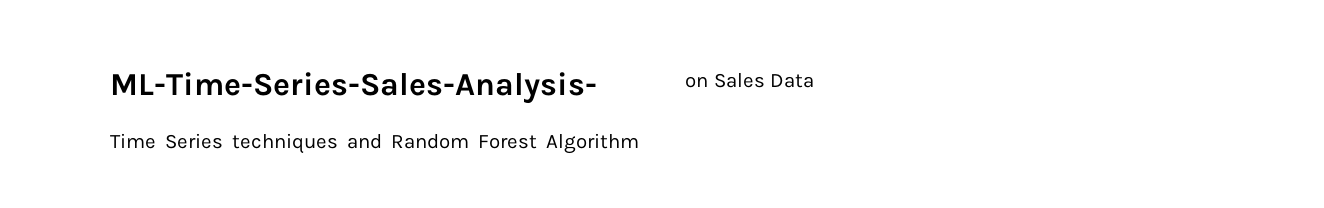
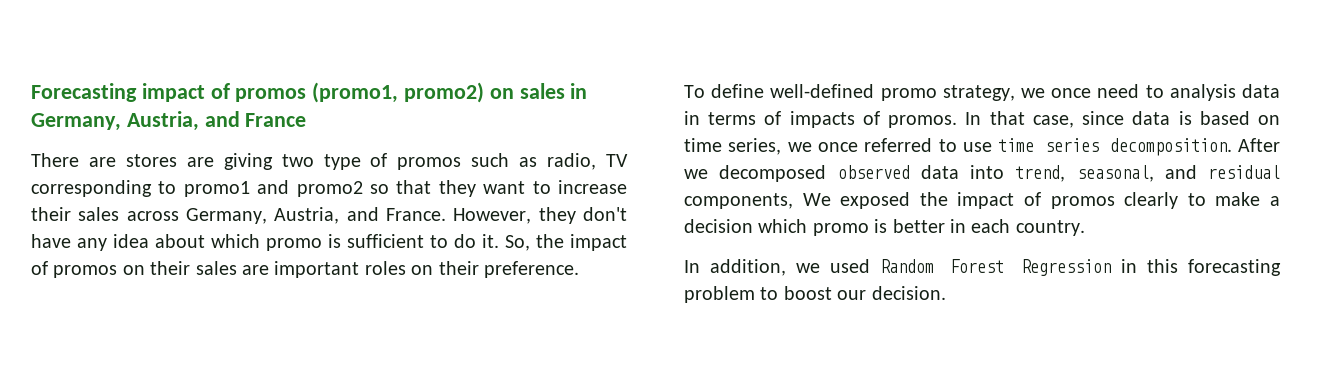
- ML-Time-Series-Sales-Analysis-
- Time Series techniques and Random Forest Algorithm on Sales Data
+ Forecasting impact of promos (promo1, promo2) on sales in Germany, Austria, and France
+ There are stores are giving two type of promos such as radio, TV corresponding to promo1 and promo2 so that they want to increase their sales across Germany, Austria, and France. However, they don't have any idea about which promo is sufficient to do it. So, the impact of promos on their sales are important roles on their preference.
+ To define well-defined promo strategy, we once need to analysis data in terms of impacts of promos. In that case, since data is based on time series, we once referred to use time series decomposition. After we decomposed observed data into trend, seasonal, and residual components, We exposed the impact of promos clearly to make a decision which promo is better in each country.
+ In addition, we used Random Forest Regression in this forecasting problem to boost our decision.

